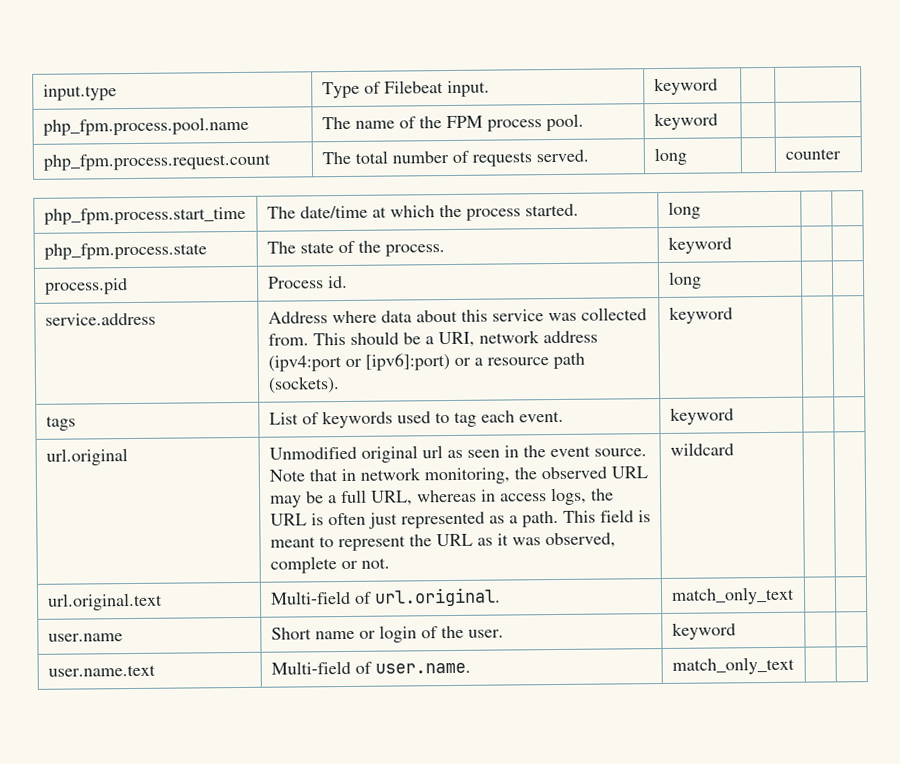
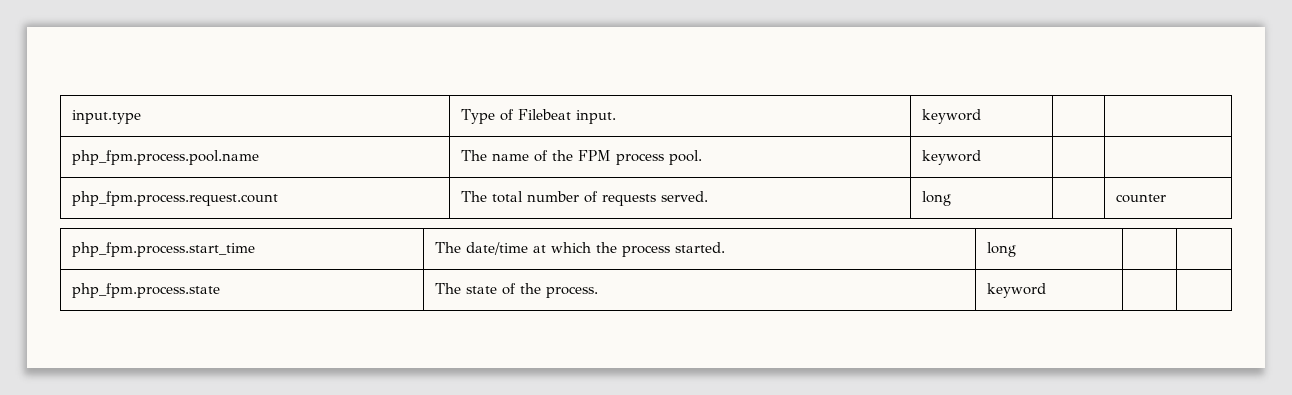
- process.pid | Process id. | long | |
- service.address | Address where data about this service was collected from. This should be a URI, network address (ipv4:port or [ipv6]:port) or a resource path (sockets). | keyword | |
- tags | List of keywords used to tag each event. | keyword | |
- url.original | Unmodified original url as seen in the event source. Note that in network monitoring, the observed URL may be a full URL, whereas in access logs, the URL is often just represented as a path. This field is meant to represent the URL as it was observed, complete or not. | wildcard | |
- url.original.text | Multi-field of url.original. | match_only_text | |
- user.name | Short name or login of the user. | keyword | |
- user.name.text | Multi-field of user.name. | match_only_text | |

